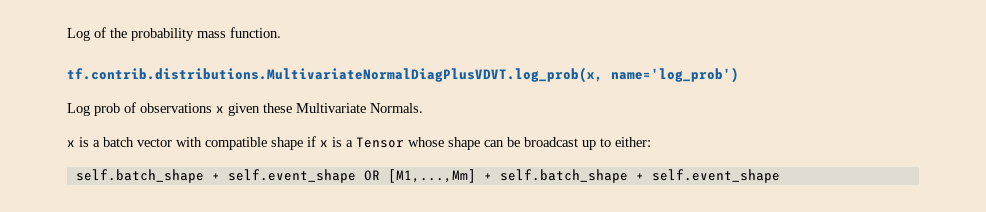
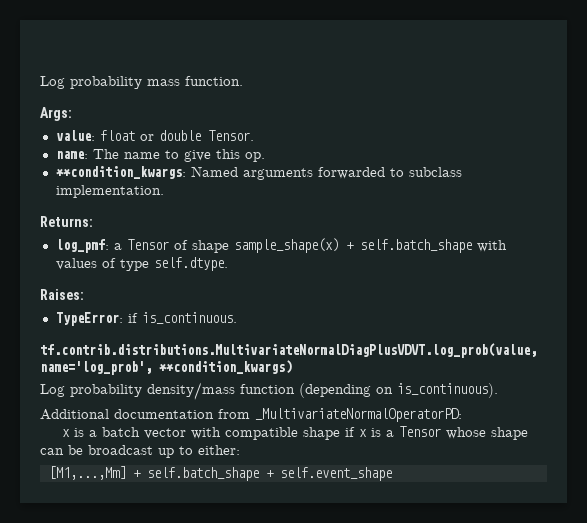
- Log of the probability mass function.
+ Log probability mass function.
- tf.contrib.distributions.MultivariateNormalDiagPlusVDVT.log_prob(x, name='log_prob')
- Log prob of observations x given these Multivariate Normals.
+ Args:
+ value: float or double Tensor.
+ name: The name to give this op.
+ **condition_kwargs: Named arguments forwarded to subclass implementation.
+ Returns:
+ log_pmf: a Tensor of shape sample_shape(x) + self.batch_shape with values of type self.dtype.
+ Raises:
+ TypeError: if is_continuous.
+ tf.contrib.distributions.MultivariateNormalDiagPlusVDVT.log_prob(value, name='log_prob', **condition_kwargs)
+ Log probability density/mass function (depending on is_continuous).
+ Additional documentation from _MultivariateNormalOperatorPD:
- self.batch_shape + self.event_shape OR [M1,...,Mm] + self.batch_shape + self.event_shape
+ [M1,...,Mm] + self.batch_shape + self.event_shape

